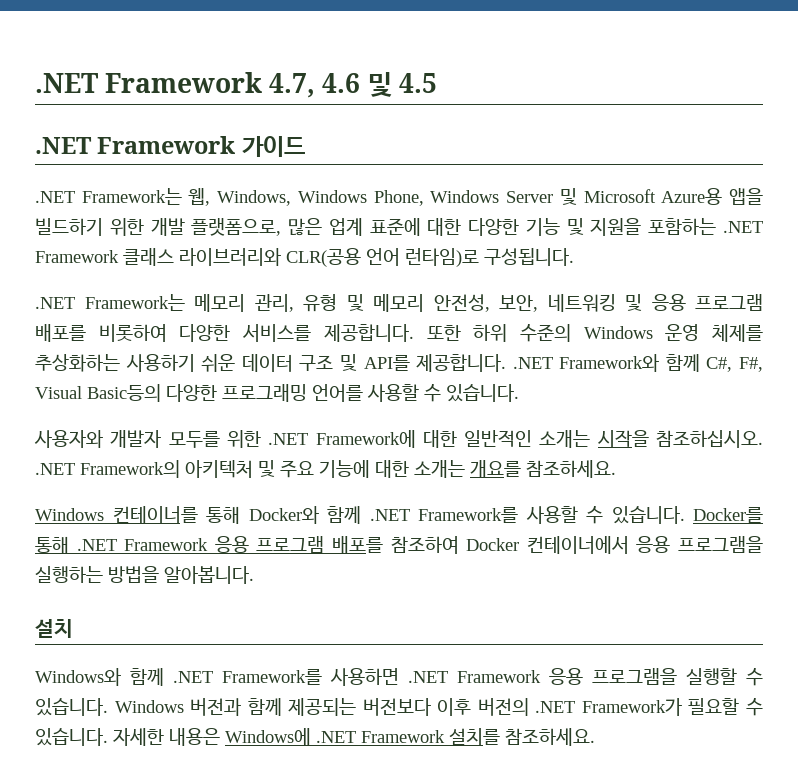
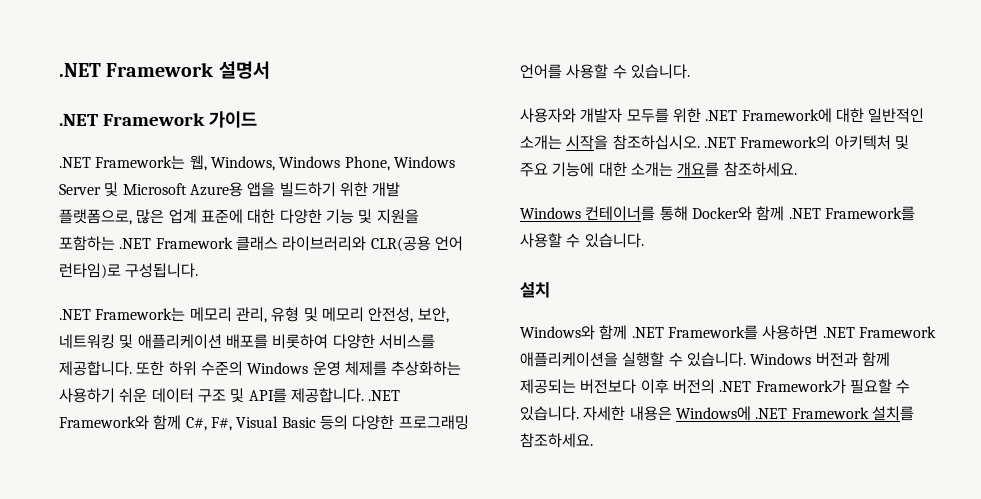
- .NET Framework 4.7, 4.6 및 4.5
+ .NET Framework 설명서
- .NET Framework는 메모리 관리, 유형 및 메모리 안전성, 보안, 네트워킹 및 응용 프로그램 배포를 비롯하여 다양한 서비스를 제공합니다.
+ .NET Framework는 메모리 관리, 유형 및 메모리 안전성, 보안, 네트워킹 및 애플리케이션 배포를 비롯하여 다양한 서비스를 제공합니다.
- 또한 하위 수준의 Windows 운영 체제를 추상화하는 사용하기 쉬운 데이터 구조 및 API를 제공합니다. .NET Framework와 함께 C#, F#, Visual Basic등의 다양한 프로그래밍 언어를 사용할 수 있습니다.
+ 또한 하위 수준의 Windows 운영 체제를 추상화하는 사용하기 쉬운 데이터 구조 및 API를 제공합니다. .NET Framework와 함께 C#, F#, Visual Basic 등의 다양한 프로그래밍 언어를 사용할 수 있습니다.
- Docker를 통해 .NET Framework 응용 프로그램 배포를 참조하여 Docker 컨테이너에서 응용 프로그램을 실행하는 방법을 알아봅니다.
- Windows와 함께 .NET Framework를 사용하면 .NET Framework 응용 프로그램을 실행할 수 있습니다.
+ Windows와 함께 .NET Framework를 사용하면 .NET Framework 애플리케이션을 실행할 수 있습니다.

